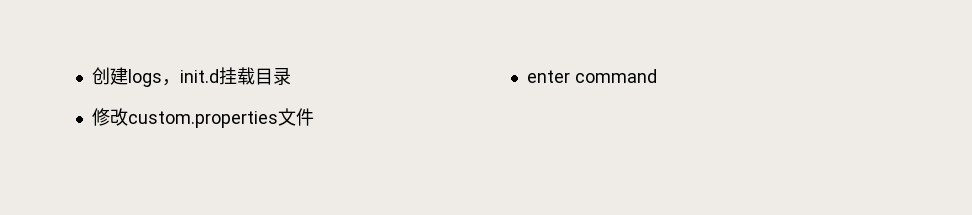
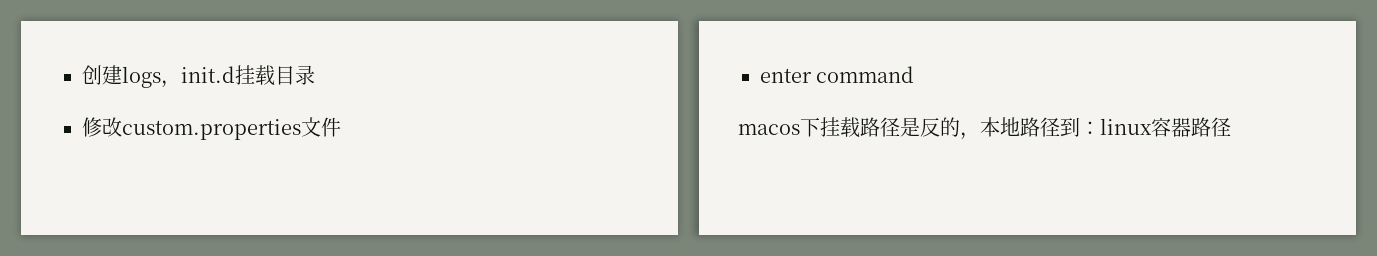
+ macos下挂载路径是反的，本地路径到：linux容器路径

